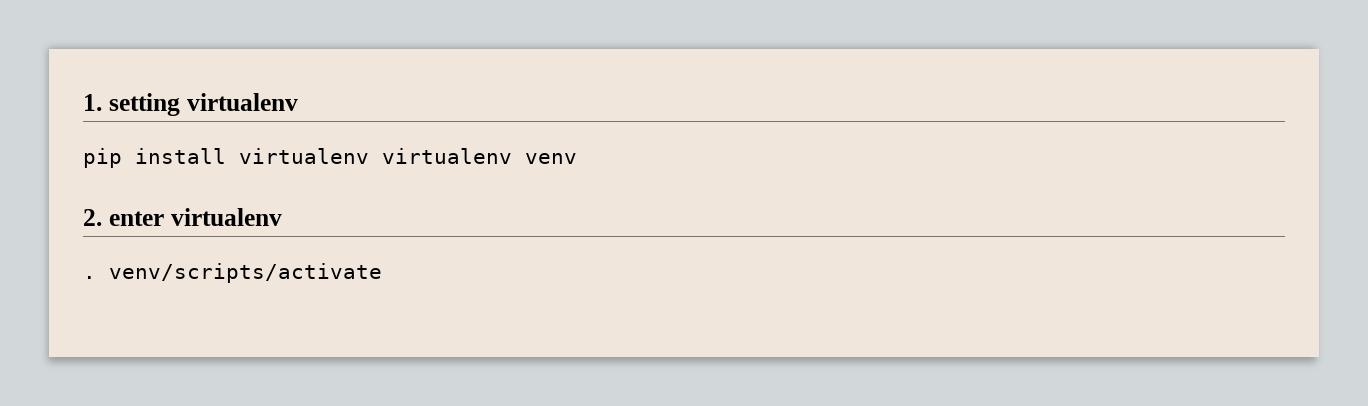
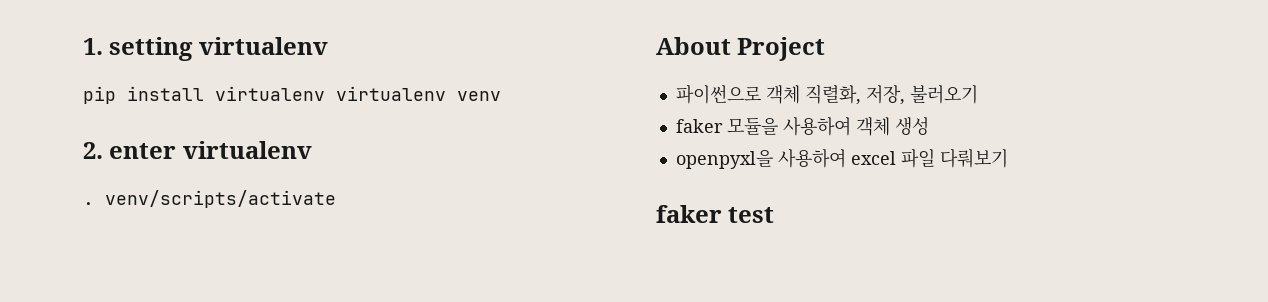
+ About Project
+ 파이썬으로 객체 직렬화, 저장, 불러오기
+ faker 모듈을 사용하여 객체 생성
+ openpyxl을 사용하여 excel 파일 다뤄보기
+ faker test

